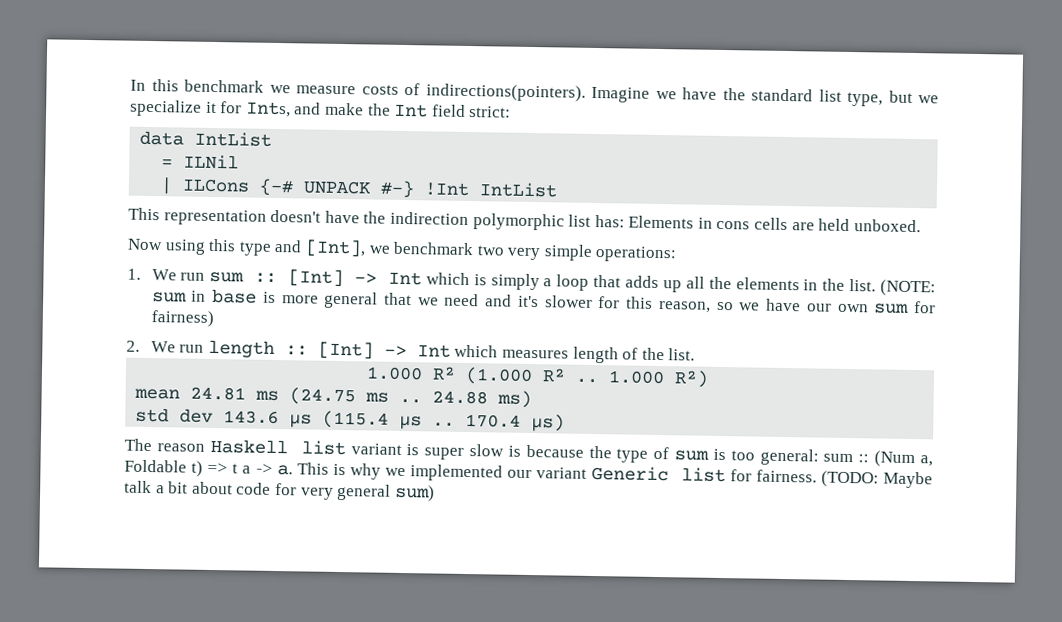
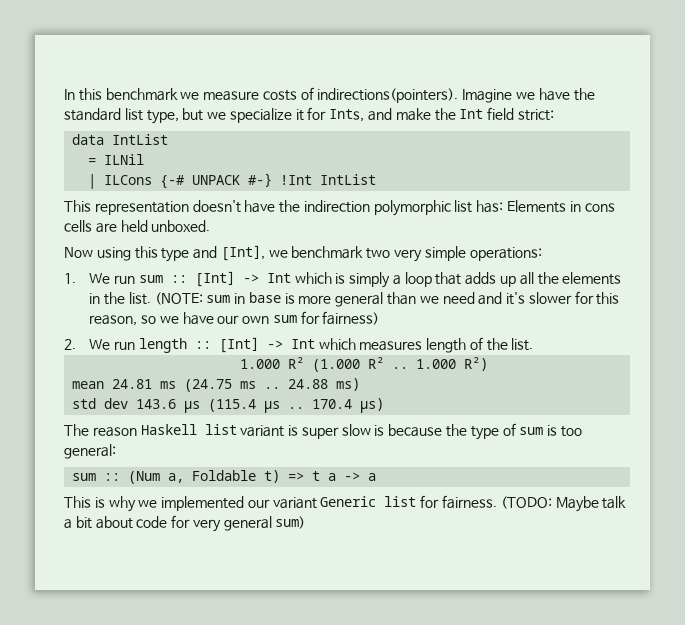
- (NOTE: sum in base is more general that we need and it's slower for this reason, so we have our own sum for fairness)
+ (NOTE: sum in base is more general than we need and it's slower for this reason, so we have our own sum for fairness)
- The reason Haskell list variant is super slow is because the type of sum is too general: sum :: (Num a, Foldable t) => t a -> a. This is why we implemented our variant Generic list for fairness.
+ The reason Haskell list variant is super slow is because the type of sum is too general:
+ sum :: (Num a, Foldable t) => t a -> a
+ This is why we implemented our variant Generic list for fairness.

